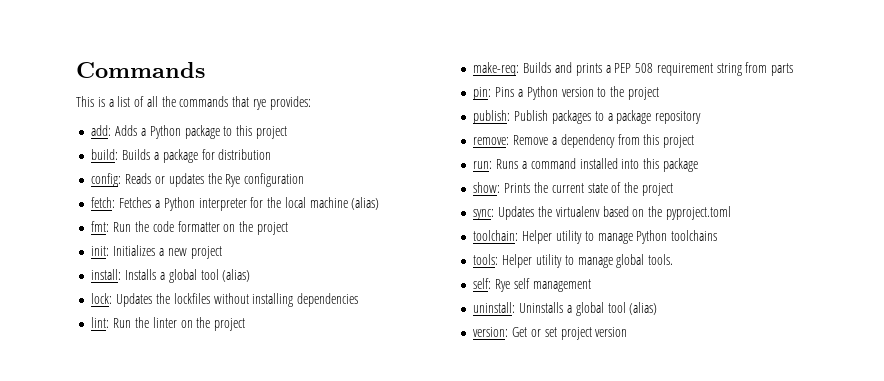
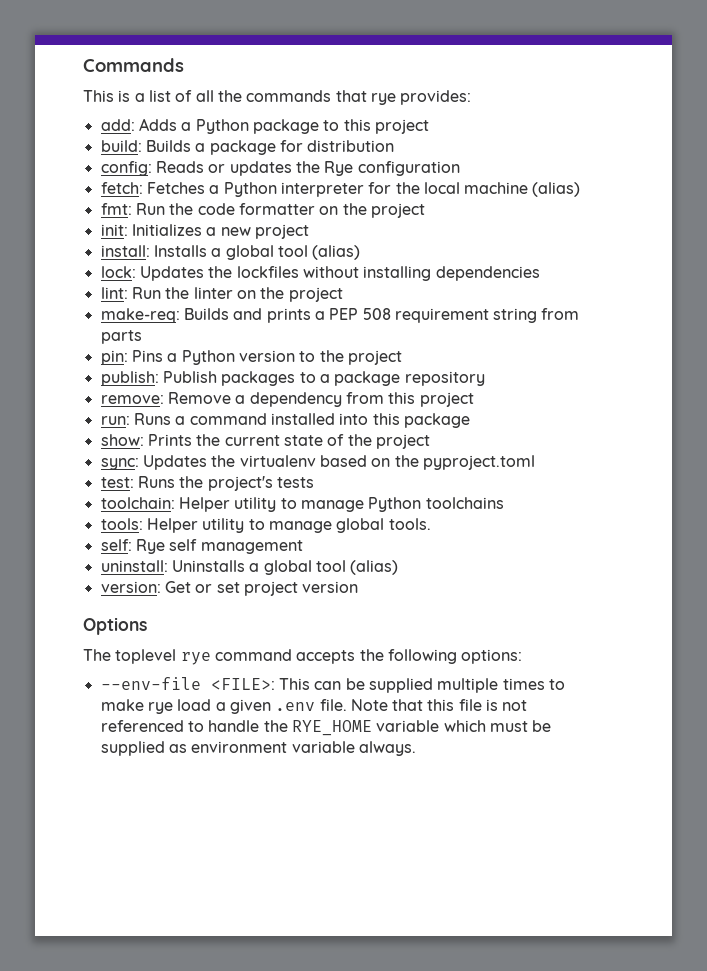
+ test: Runs the project's tests
+ Options
+ The toplevel rye command accepts the following options:
+ --env-file <FILE>: This can be supplied multiple times to make rye load a given .env file. Note that this file is not referenced to handle the RYE_HOME variable which must be supplied as environment variable always.

